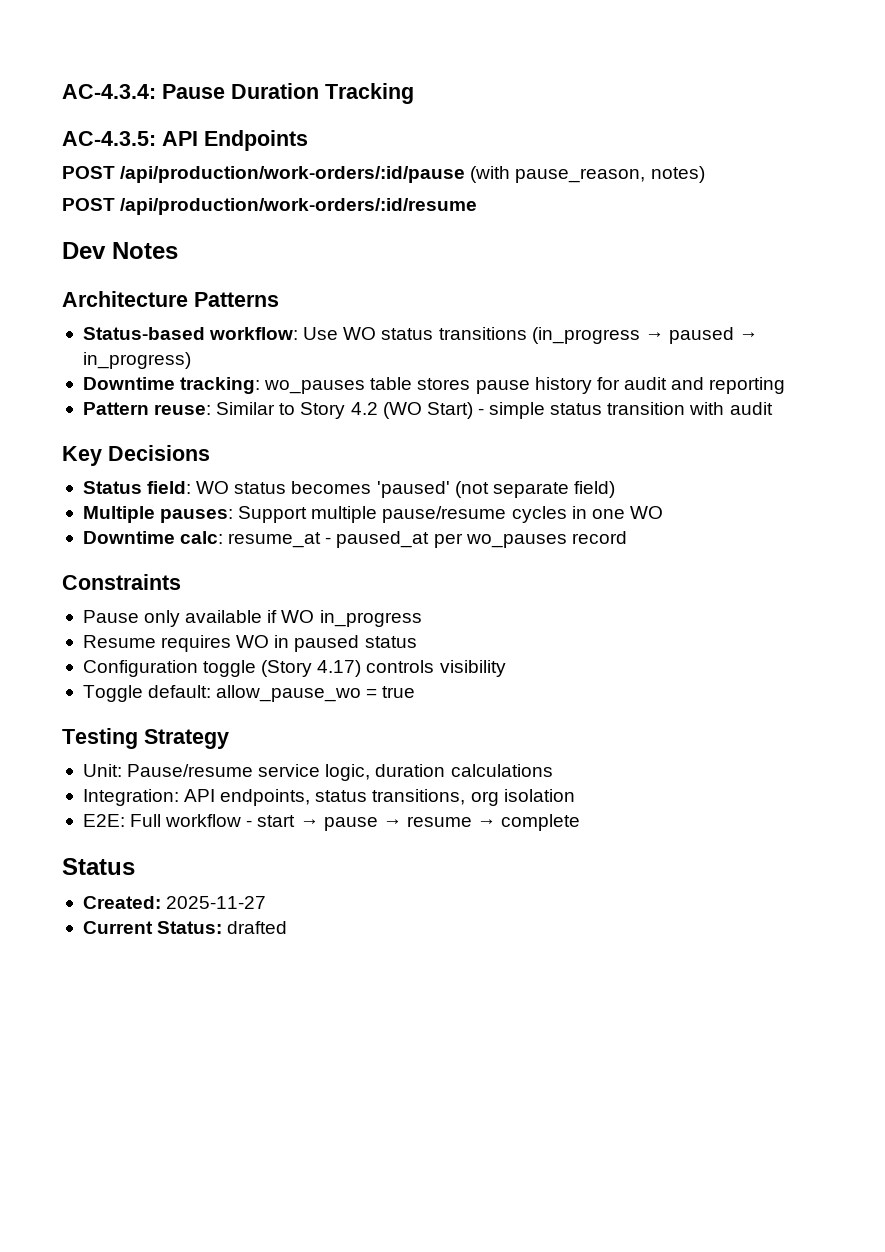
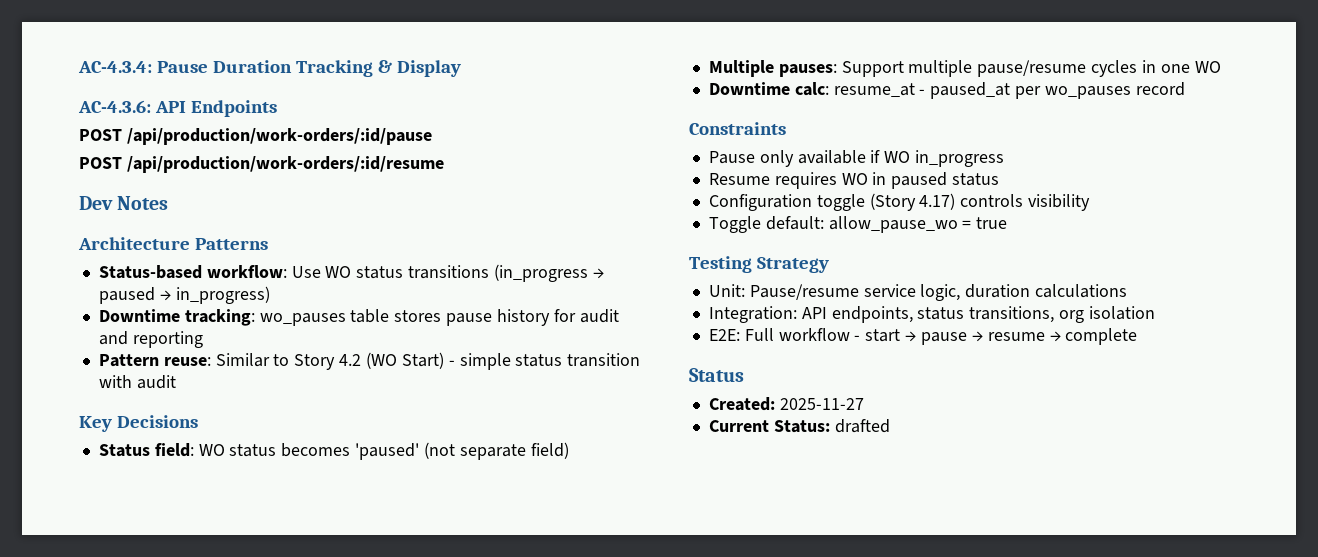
- AC-4.3.4: Pause Duration Tracking
- AC-4.3.5: API Endpoints
+ AC-4.3.4: Pause Duration Tracking & Display
+ AC-4.3.6: API Endpoints
- POST /api/production/work-orders/:id/pause (with pause_reason, notes)
+ POST /api/production/work-orders/:id/pause

